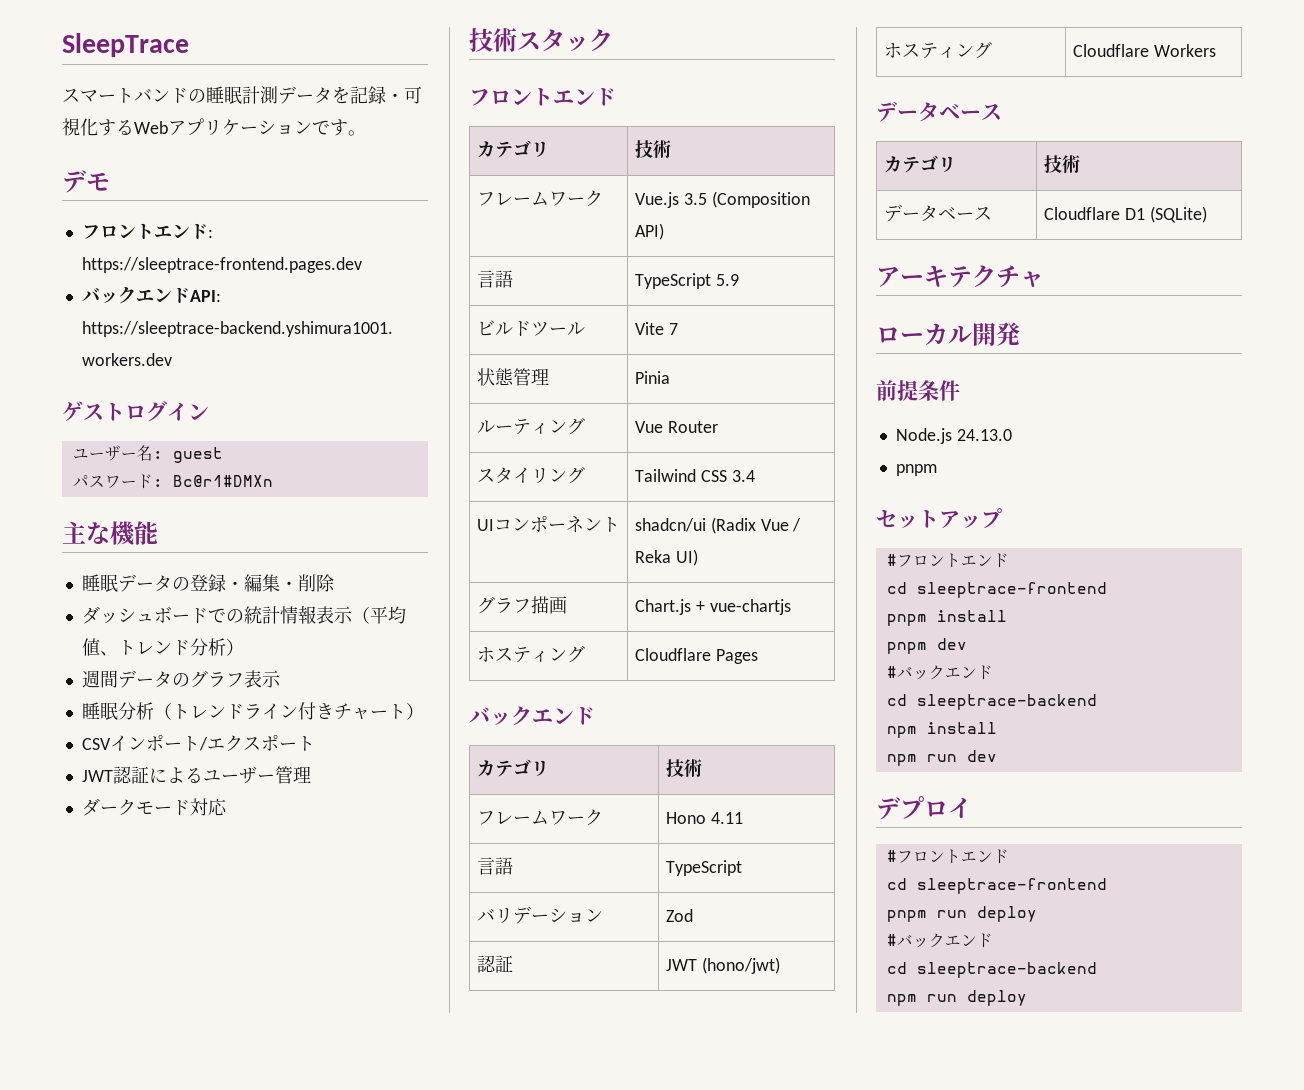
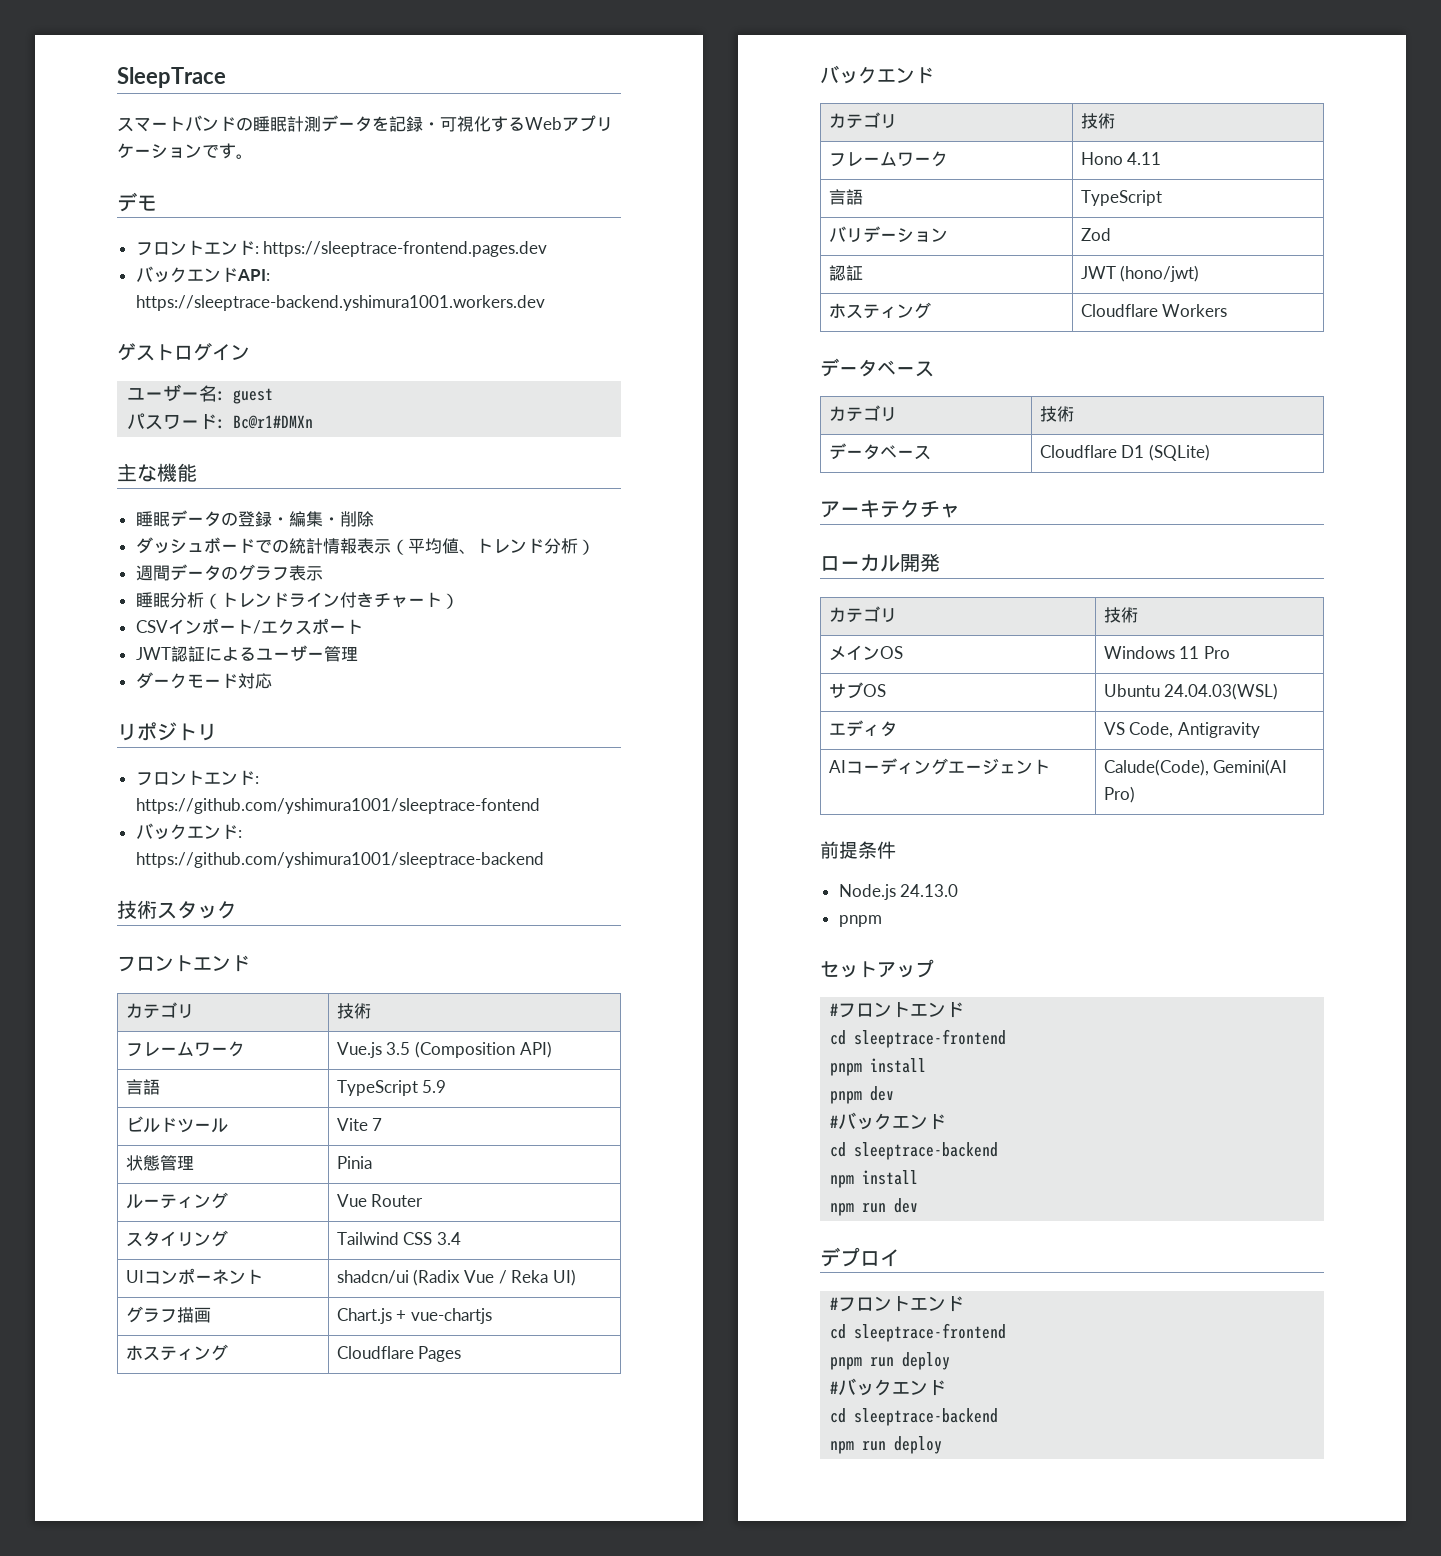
+ リポジトリ
+ フロントエンド: https://github.com/yshimura1001/sleeptrace-fontend
+ バックエンド: https://github.com/yshimura1001/sleeptrace-backend
  ローカル開発
+ カテゴリ | 技術
+ メインOS | Windows 11 Pro
+ サブOS | Ubuntu 24.04.03(WSL)
+ エディタ | VS Code, Antigravity
+ AIコーディングエージェント | Calude(Code), Gemini(AI Pro)

